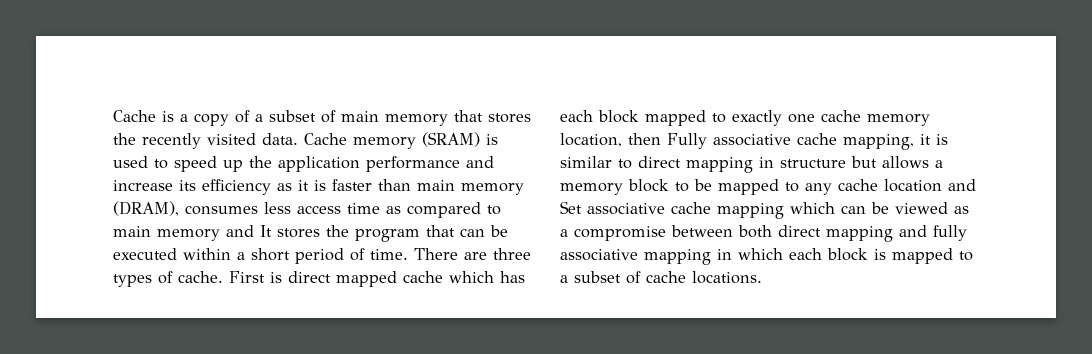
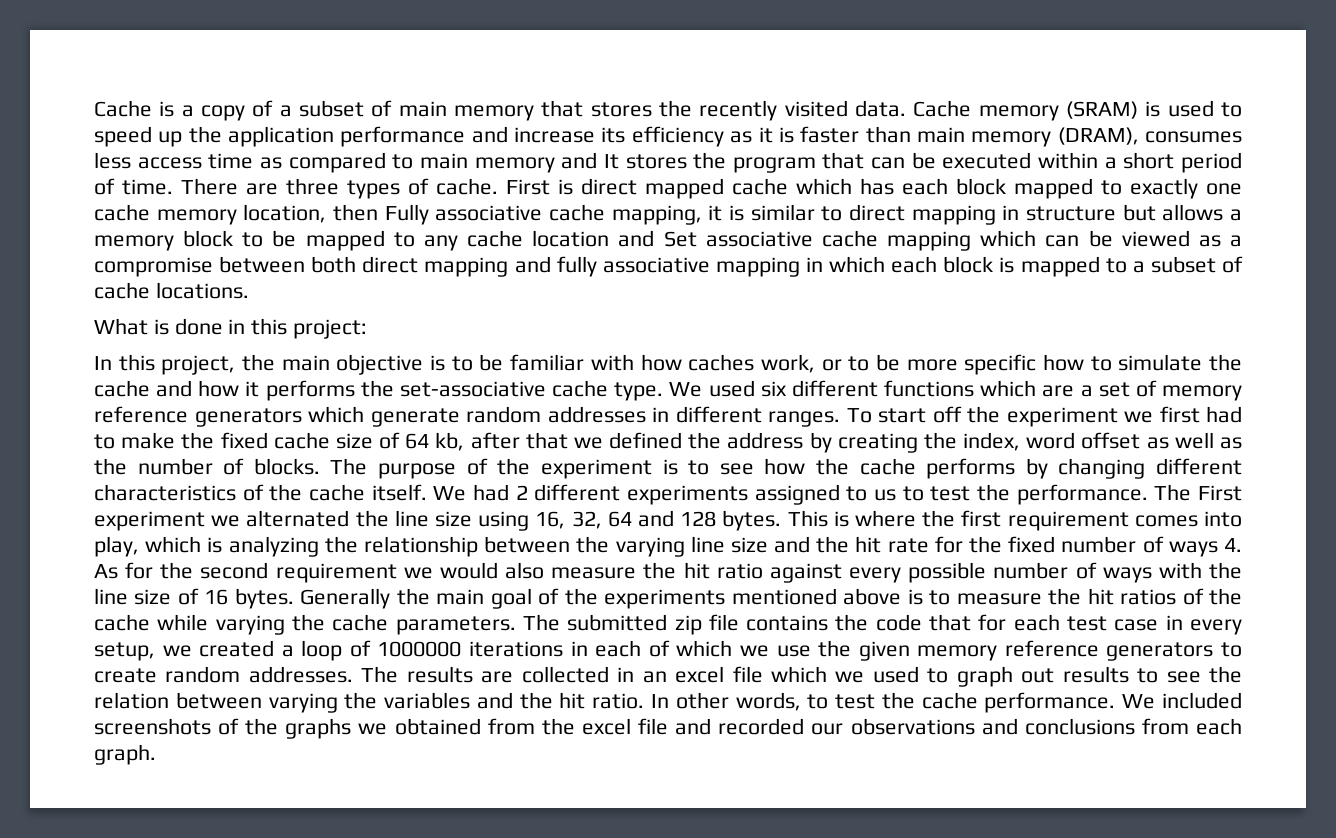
+ What is done in this project:
+ In this project, the main objective is to be familiar with how caches work, or to be more specific how to simulate the cache and how it performs the set-associative cache type. We used six different functions which are a set of memory reference generators which generate random addresses in different ranges. To start off the experiment we first had to make the fixed cache size of 64 kb, after that we defined the address by creating the index, word offset as well as the number of blocks. The purpose of the experiment is to see how the cache performs by changing different characteristics of the cache itself. We had 2 different experiments assigned to us to test the performance. The First experiment we alternated the line size using 16, 32, 64 and 128 bytes. This is where the first requirement comes into play, which is analyzing the relationship between the varying line size and the hit rate for the fixed number of ways 4. As for the second requirement we would also measure the hit ratio against every possible number of ways with the line size of 16 bytes. Generally the main goal of the experiments mentioned above is to measure the hit ratios of the cache while varying the cache parameters. The submitted zip file contains the code that for each test case in every setup, we created a loop of 1000000 iterations in each of which we use the given memory reference generators to create random addresses. The results are collected in an excel file which we used to graph out results to see the relation between varying the variables and the hit ratio. In other words, to test the cache performance. We included screenshots of the graphs we obtained from the excel file and recorded our observations and conclusions from each graph.

